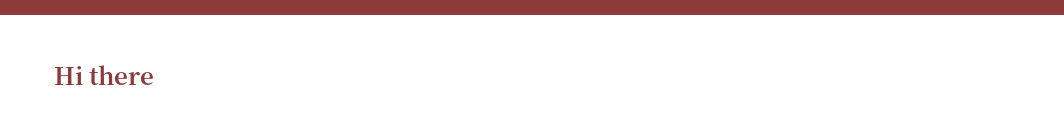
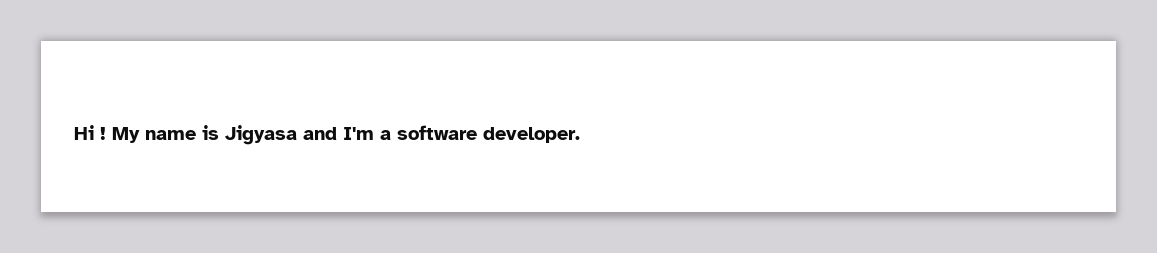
- Hi there
+ Hi ! My name is Jigyasa and I'm a software developer.

